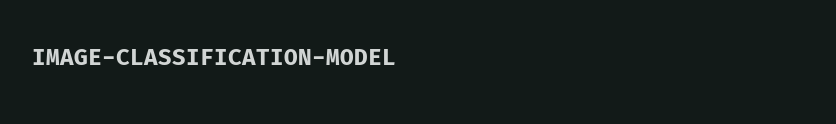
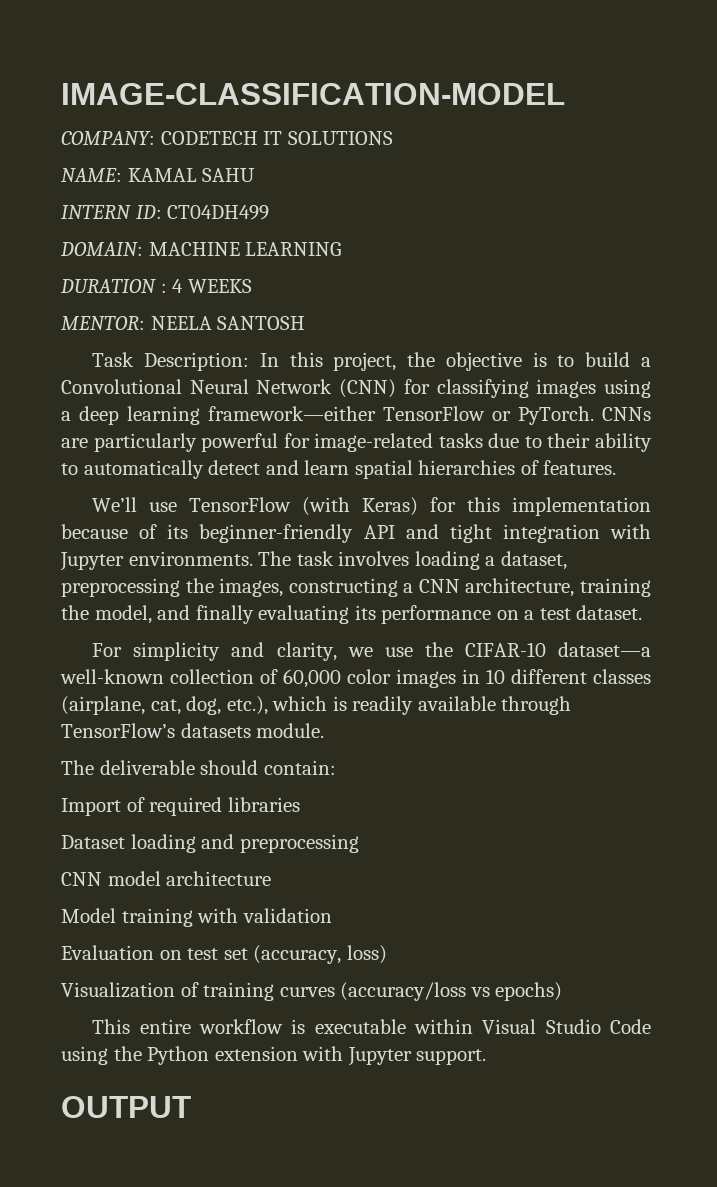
+ COMPANY: CODETECH IT SOLUTIONS
+ NAME: KAMAL SAHU
+ INTERN ID: CT04DH499
+ DOMAIN: MACHINE LEARNING
+ DURATION : 4 WEEKS
+ MENTOR: NEELA SANTOSH
+ Task Description: In this project, the objective is to build a Convolutional Neural Network (CNN) for classifying images using a deep learning framework—either TensorFlow or PyTorch. CNNs are particularly powerful for image-related tasks due to their ability to automatically detect and learn spatial hierarchies of features.
+ We’ll use TensorFlow (with Keras) for this implementation because of its beginner-friendly API and tight integration with Jupyter environments. The task involves loading a dataset, preprocessing the images, constructing a CNN architecture, training the model, and finally evaluating its performance on a test dataset.
+ For simplicity and clarity, we use the CIFAR-10 dataset—a well-known collection of 60,000 color images in 10 different classes (airplane, cat, dog, etc.), which is readily available through TensorFlow’s datasets module.
+ The deliverable should contain:
+ Import of required libraries
+ Dataset loading and preprocessing
+ CNN model architecture
+ Model training with validation
+ Evaluation on test set (accuracy, loss)
+ Visualization of training curves (accuracy/loss vs epochs)
+ This entire workflow is executable within Visual Studio Code using the Python extension with Jupyter support.
+ OUTPUT

